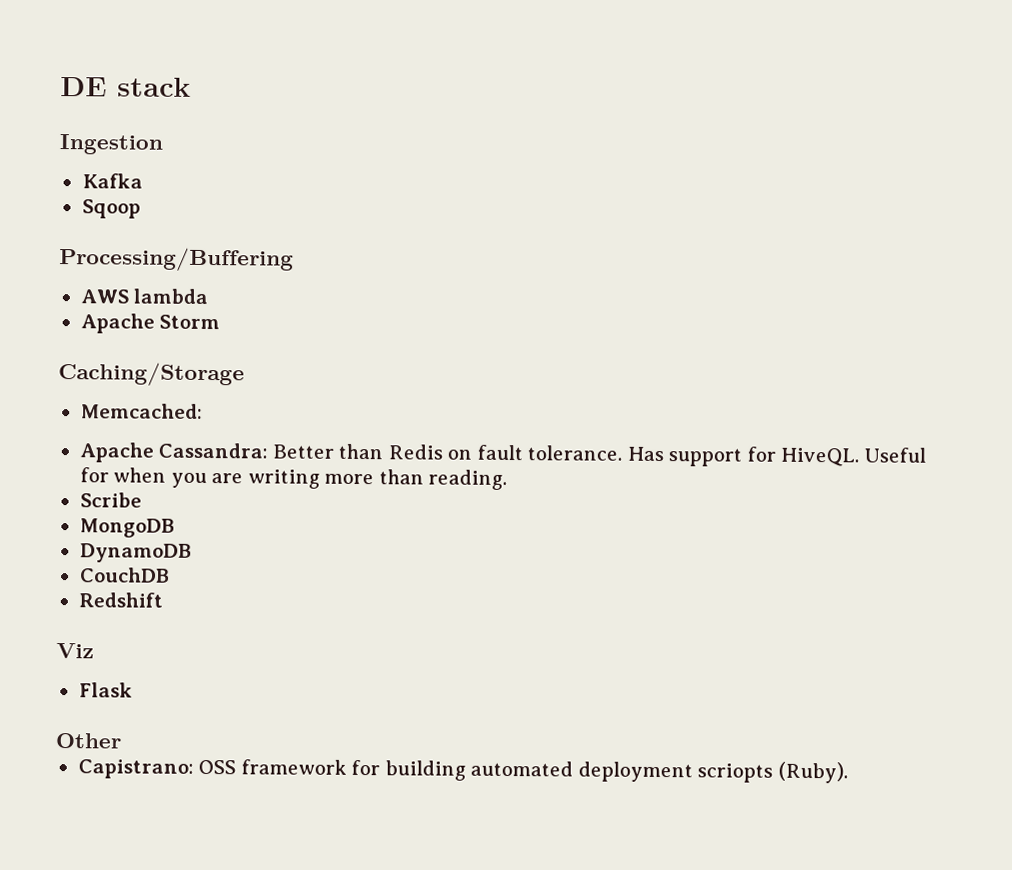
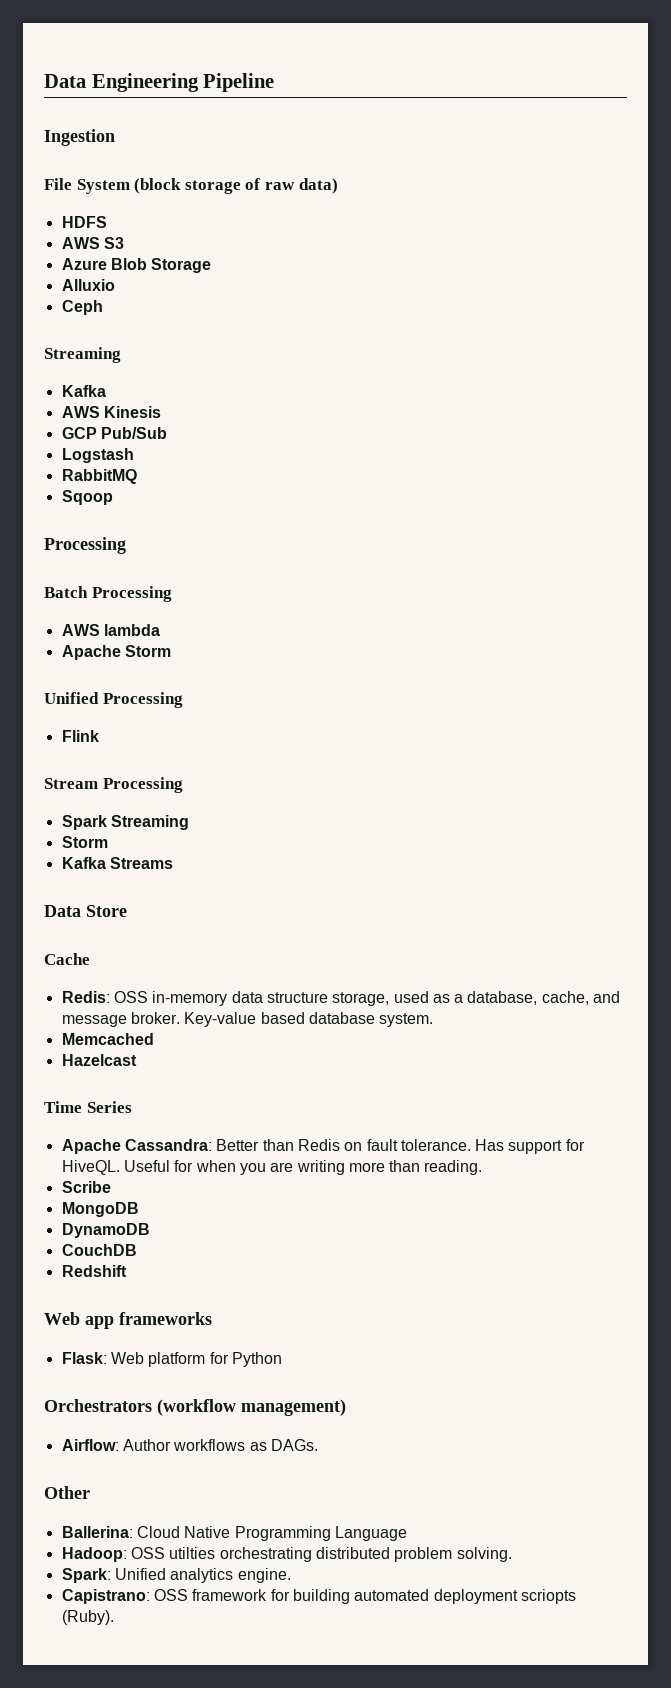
- DE stack
+ Data Engineering Pipeline
  Ingestion
+ File System (block storage of raw data)
+ HDFS
+ AWS S3
+ Azure Blob Storage
+ Alluxio
+ Ceph
+ Streaming
  Kafka
+ AWS Kinesis
+ GCP Pub/Sub
+ Logstash
+ RabbitMQ
  Sqoop
- Processing/Buffering
+ Processing
+ Batch Processing
  AWS lambda
  Apache Storm
- Caching/Storage
- Memcached:
+ Unified Processing
+ Flink
+ Stream Processing
+ Spark Streaming
+ Storm
+ Kafka Streams
+ Data Store
+ Cache
+ Redis: OSS in-memory data structure storage, used as a database, cache, and message broker. Key-value based database system.
+ Memcached
+ Hazelcast
+ Time Series
- Viz
- Flask
+ Web app frameworks
+ Flask: Web platform for Python
+ Orchestrators (workflow management)
+ Airflow: Author workflows as DAGs.
  Other
+ Ballerina: Cloud Native Programming Language
+ Hadoop: OSS utilties orchestrating distributed problem solving.
+ Spark: Unified analytics engine.

